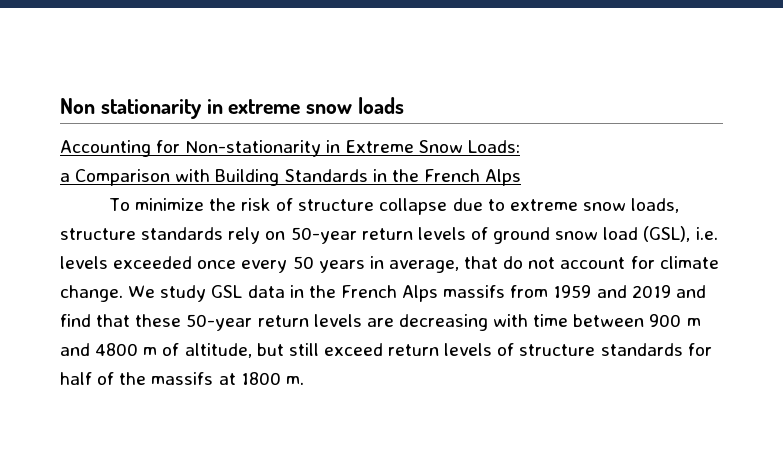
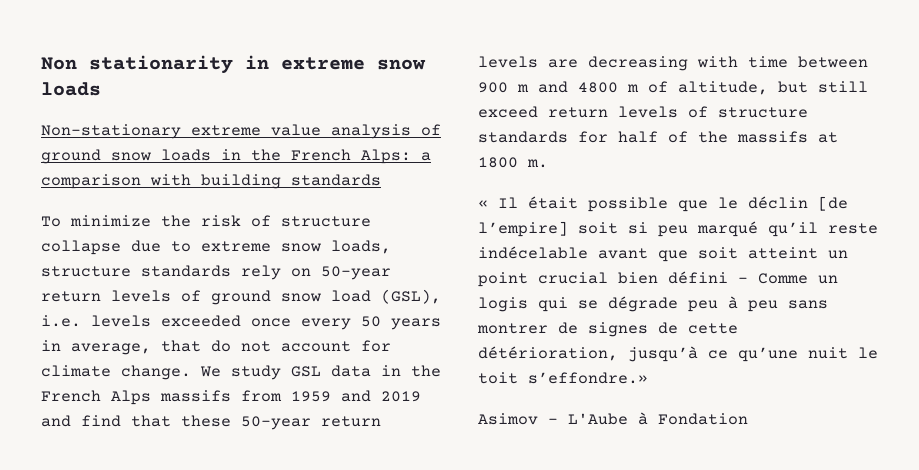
- Accounting for Non-stationarity in Extreme Snow Loads:
- a Comparison with Building Standards in the French Alps
+ Non-stationary extreme value analysis of ground snow loads in the French Alps: a comparison with building standards
+ « Il était possible que le déclin [de l’empire] soit si peu marqué qu’il reste indécelable avant que soit atteint un point crucial bien défini - Comme un logis qui se dégrade peu à peu sans montrer de signes de cette détérioration, jusqu’à ce qu’une nuit le toit s’effondre.»
+ Asimov - L'Aube à Fondation

